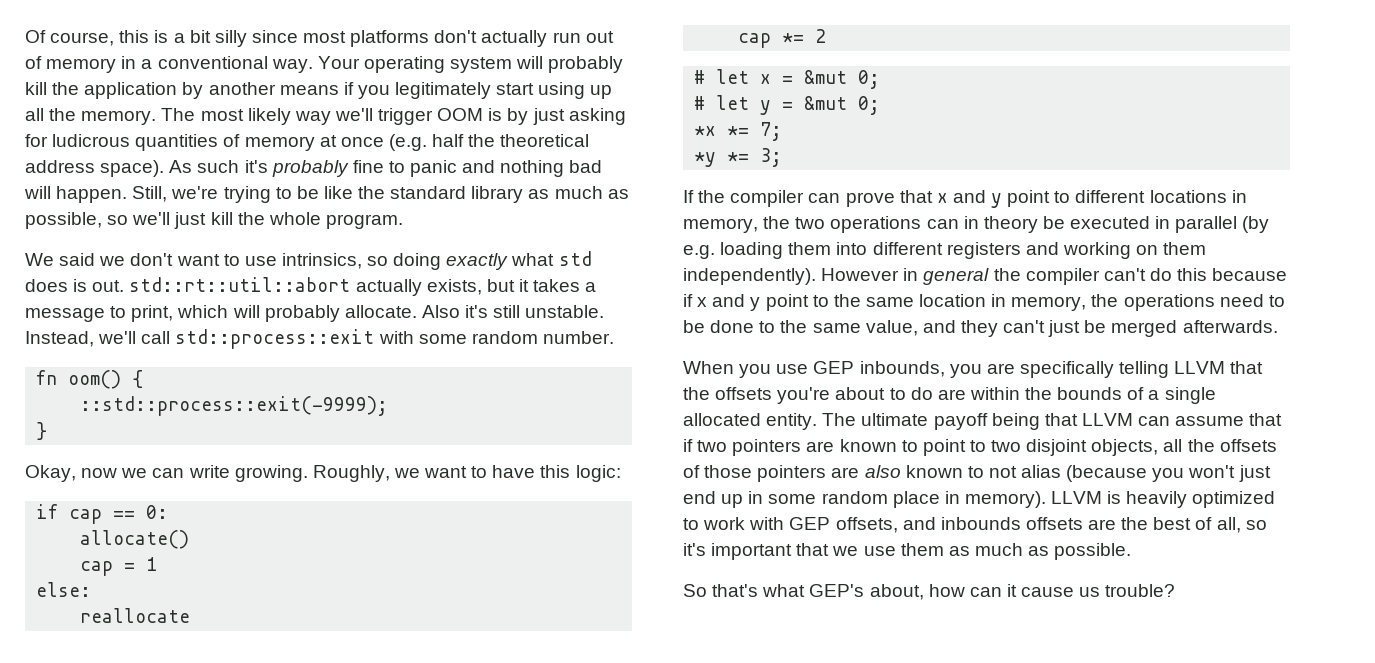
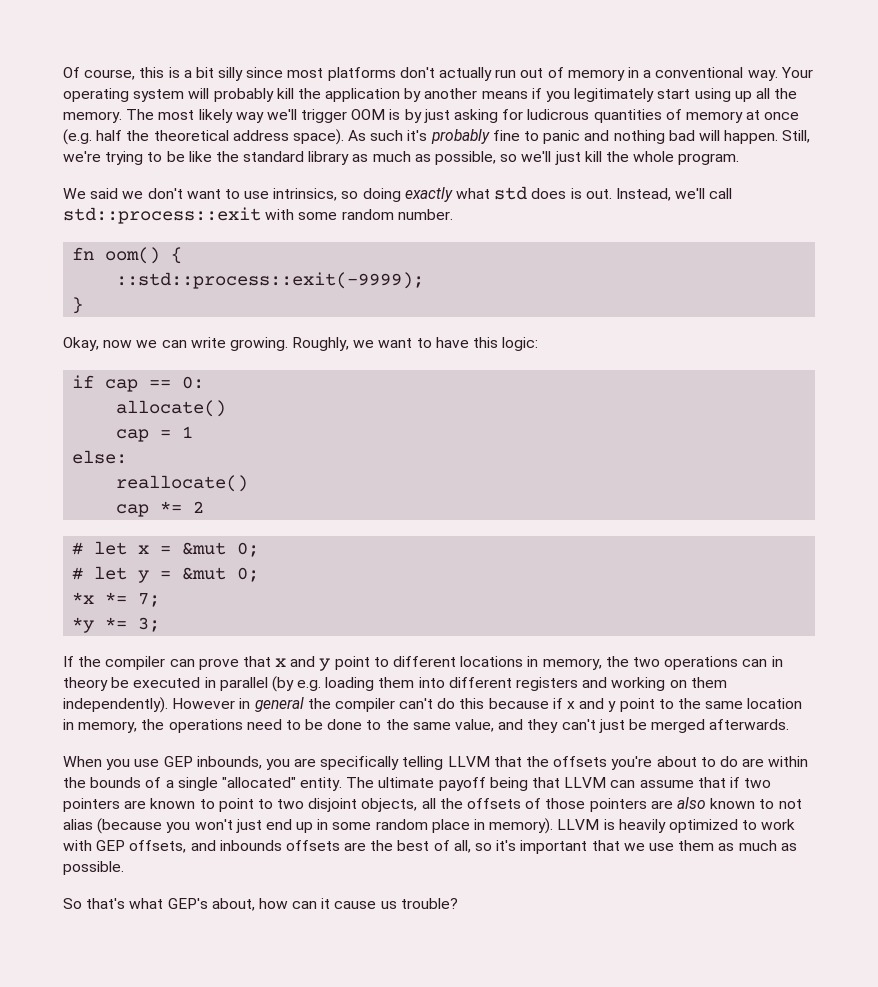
- We said we don't want to use intrinsics, so doing exactly what std does is out. std::rt::util::abort actually exists, but it takes a message to print, which will probably allocate. Also it's still unstable.
+ We said we don't want to use intrinsics, so doing exactly what std does is out.
- reallocate
+ reallocate()
- When you use GEP inbounds, you are specifically telling LLVM that the offsets you're about to do are within the bounds of a single allocated entity.
+ When you use GEP inbounds, you are specifically telling LLVM that the offsets you're about to do are within the bounds of a single "allocated" entity.

